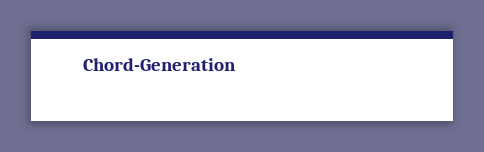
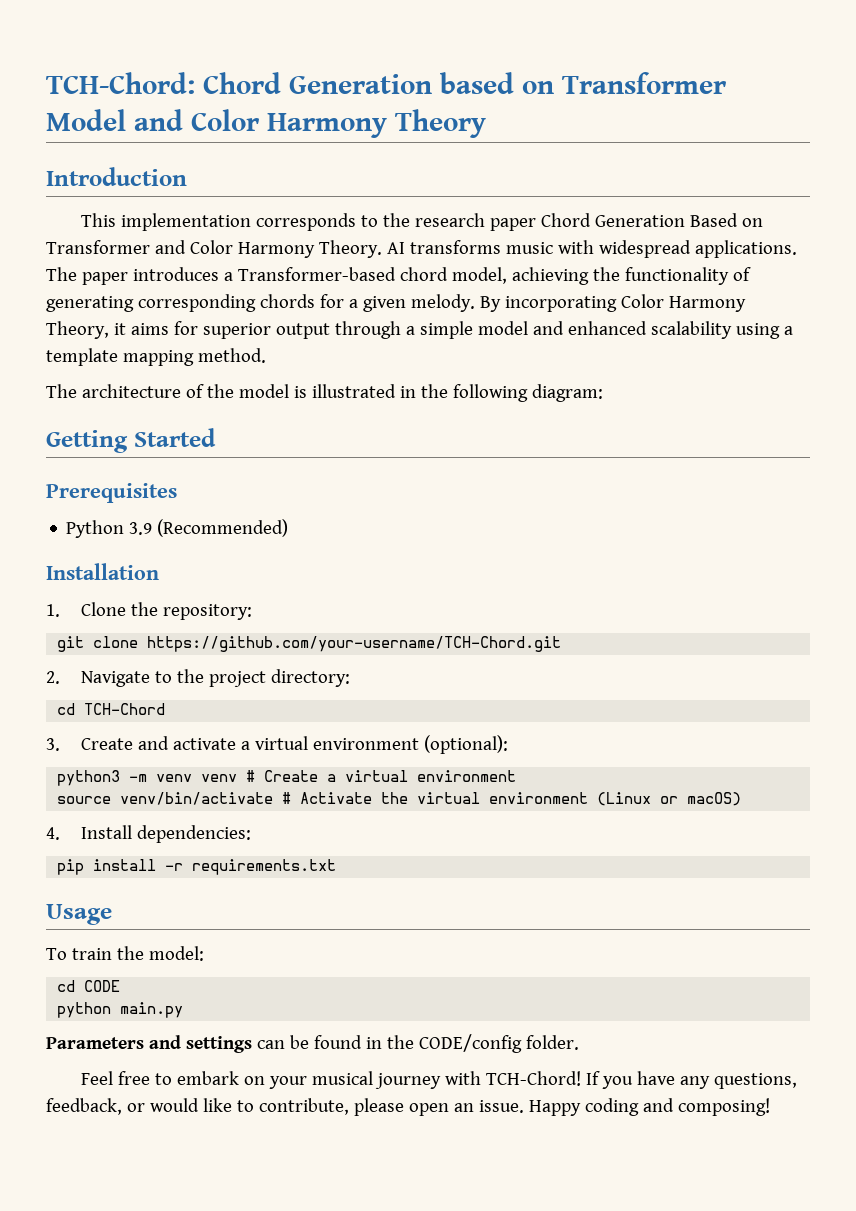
- Chord-Generation
+ TCH-Chord: Chord Generation based on Transformer Model and Color Harmony Theory
+ Introduction
+ This implementation corresponds to the research paper Chord Generation Based on Transformer and Color Harmony Theory. AI transforms music with widespread applications. The paper introduces a Transformer-based chord model, achieving the functionality of generating corresponding chords for a given melody. By incorporating Color Harmony Theory, it aims for superior output through a simple model and enhanced scalability using a template mapping method.
+ The architecture of the model is illustrated in the following diagram:
+ Getting Started
+ Prerequisites
+ Python 3.9 (Recommended)
+ Installation
+ 1. Clone the repository:
+ git clone https://github.com/your-username/TCH-Chord.git
+ 2. Navigate to the project directory:
+ cd TCH-Chord
+ 3. Create and activate a virtual environment (optional):
+ python3 -m venv venv # Create a virtual environment
+ source venv/bin/activate # Activate the virtual environment (Linux or macOS)
+ 4. Install dependencies:
+ pip install -r requirements.txt
+ Usage
+ To train the model:
+ cd CODE
+ python main.py
+ Parameters and settings can be found in the CODE/config folder.
+ Feel free to embark on your musical journey with TCH-Chord! If you have any questions, feedback, or would like to contribute, please open an issue. Happy coding and composing!

